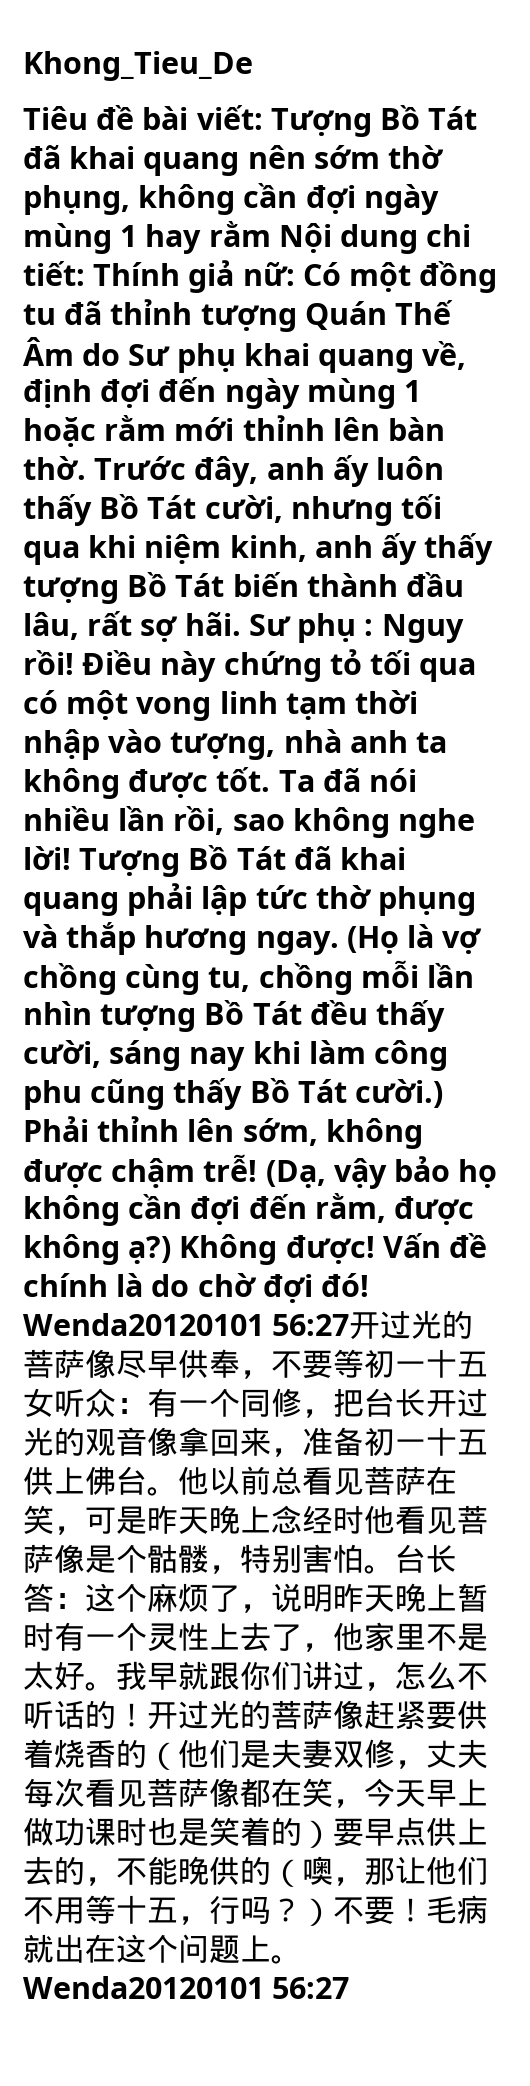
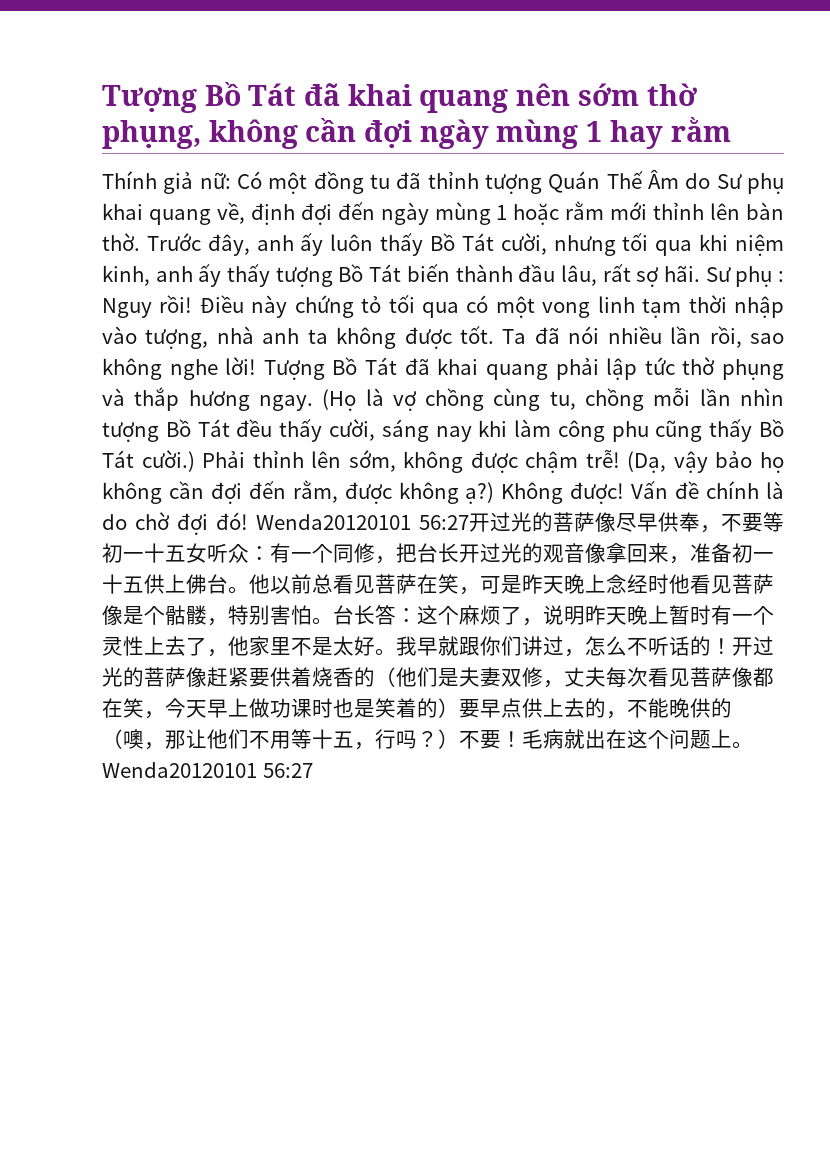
- Khong_Tieu_De
- Tiêu đề bài viết: Tượng Bồ Tát đã khai quang nên sớm thờ phụng, không cần đợi ngày mùng 1 hay rằm Nội dung chi tiết: Thính giả nữ: Có một đồng tu đã thỉnh tượng Quán Thế Âm do Sư phụ khai quang về, định đợi đến ngày mùng 1 hoặc rằm mới thỉnh lên bàn thờ.
+ Tượng Bồ Tát đã khai quang nên sớm thờ phụng, không cần đợi ngày mùng 1 hay rằm
+ Thính giả nữ: Có một đồng tu đã thỉnh tượng Quán Thế Âm do Sư phụ khai quang về, định đợi đến ngày mùng 1 hoặc rằm mới thỉnh lên bàn thờ.

